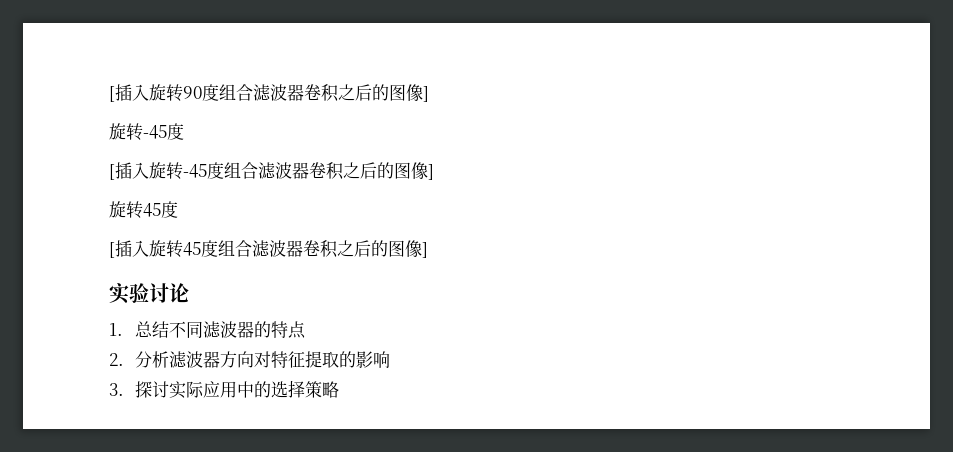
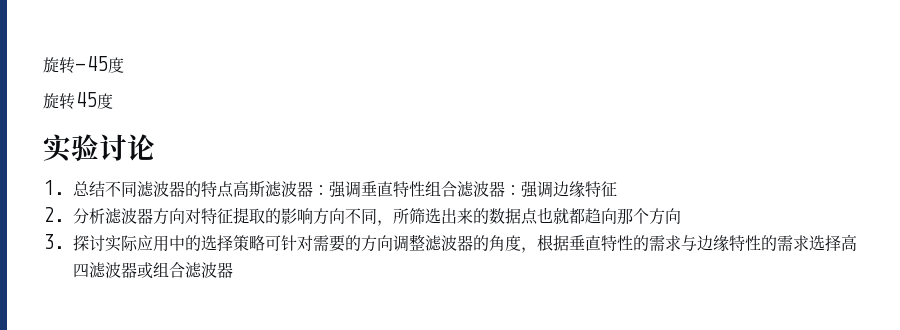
- [插入旋转90度组合滤波器卷积之后的图像]
  旋转-45度
- [插入旋转-45度组合滤波器卷积之后的图像]
  旋转45度
- [插入旋转45度组合滤波器卷积之后的图像]
- 1.总结不同滤波器的特点
+ 1.总结不同滤波器的特点高斯滤波器：强调垂直特性组合滤波器：强调边缘特征
- 2.分析滤波器方向对特征提取的影响
+ 2.分析滤波器方向对特征提取的影响方向不同，所筛选出来的数据点也就都趋向那个方向
- 3.探讨实际应用中的选择策略
+ 3.探讨实际应用中的选择策略可针对需要的方向调整滤波器的角度，根据垂直特性的需求与边缘特性的需求选择高四滤波器或组合滤波器

